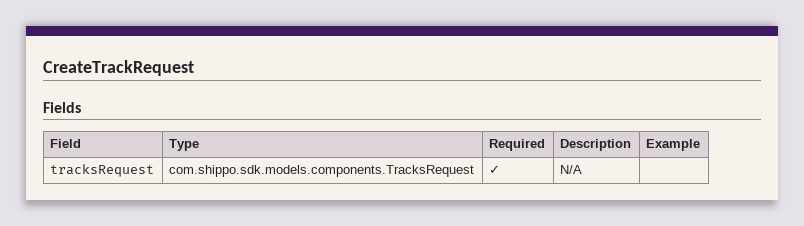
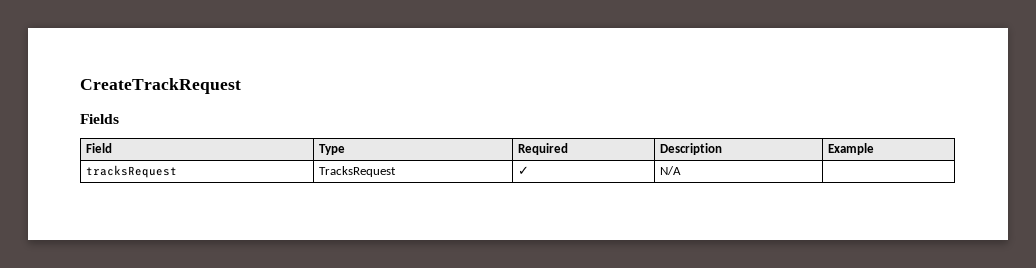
- tracksRequest | com.shippo.sdk.models.components.TracksRequest | ✓ | N/A |
+ tracksRequest | TracksRequest | ✓ | N/A |

